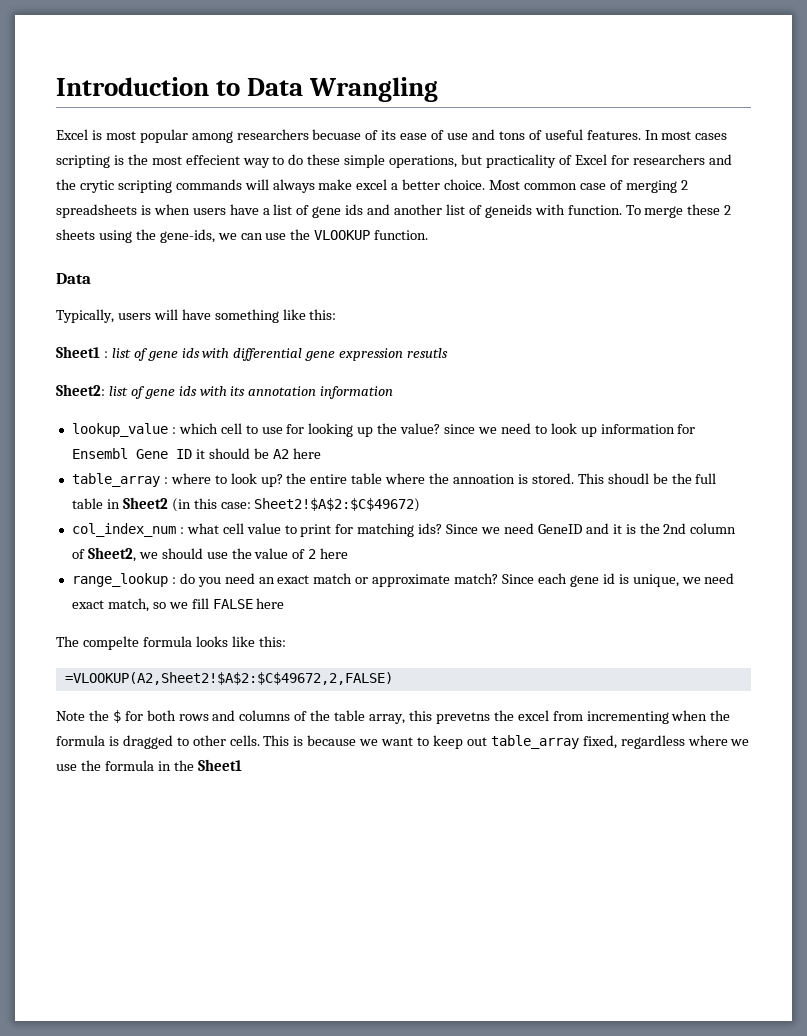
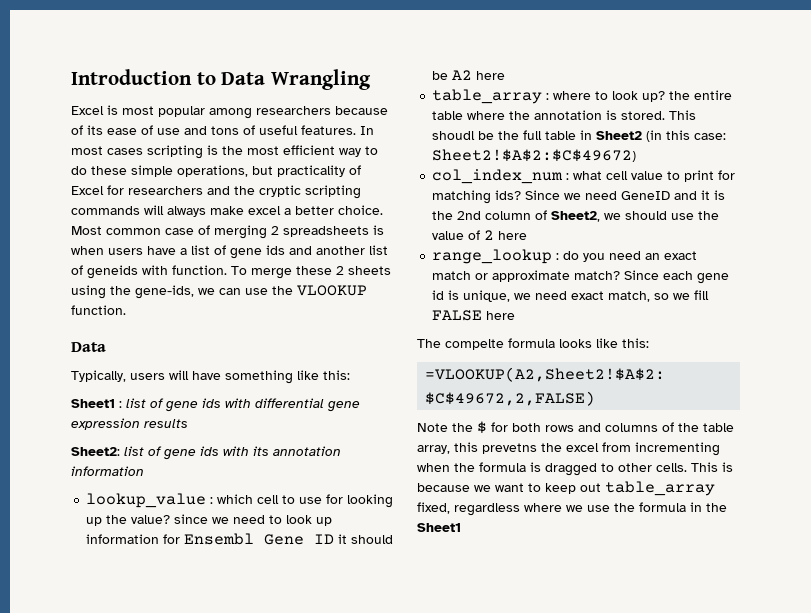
- Excel is most popular among researchers becuase of its ease of use and tons of useful features.
+ Excel is most popular among researchers because of its ease of use and tons of useful features.
- In most cases scripting is the most effecient way to do these simple operations, but practicality of Excel for researchers and the crytic scripting commands will always make excel a better choice.
+ In most cases scripting is the most efficient way to do these simple operations, but practicality of Excel for researchers and the cryptic scripting commands will always make excel a better choice.
- Sheet1 : list of gene ids with differential gene expression resutls
+ Sheet1 : list of gene ids with differential gene expression results
- table_array : where to look up? the entire table where the annoation is stored.
+ table_array : where to look up? the entire table where the annotation is stored.

